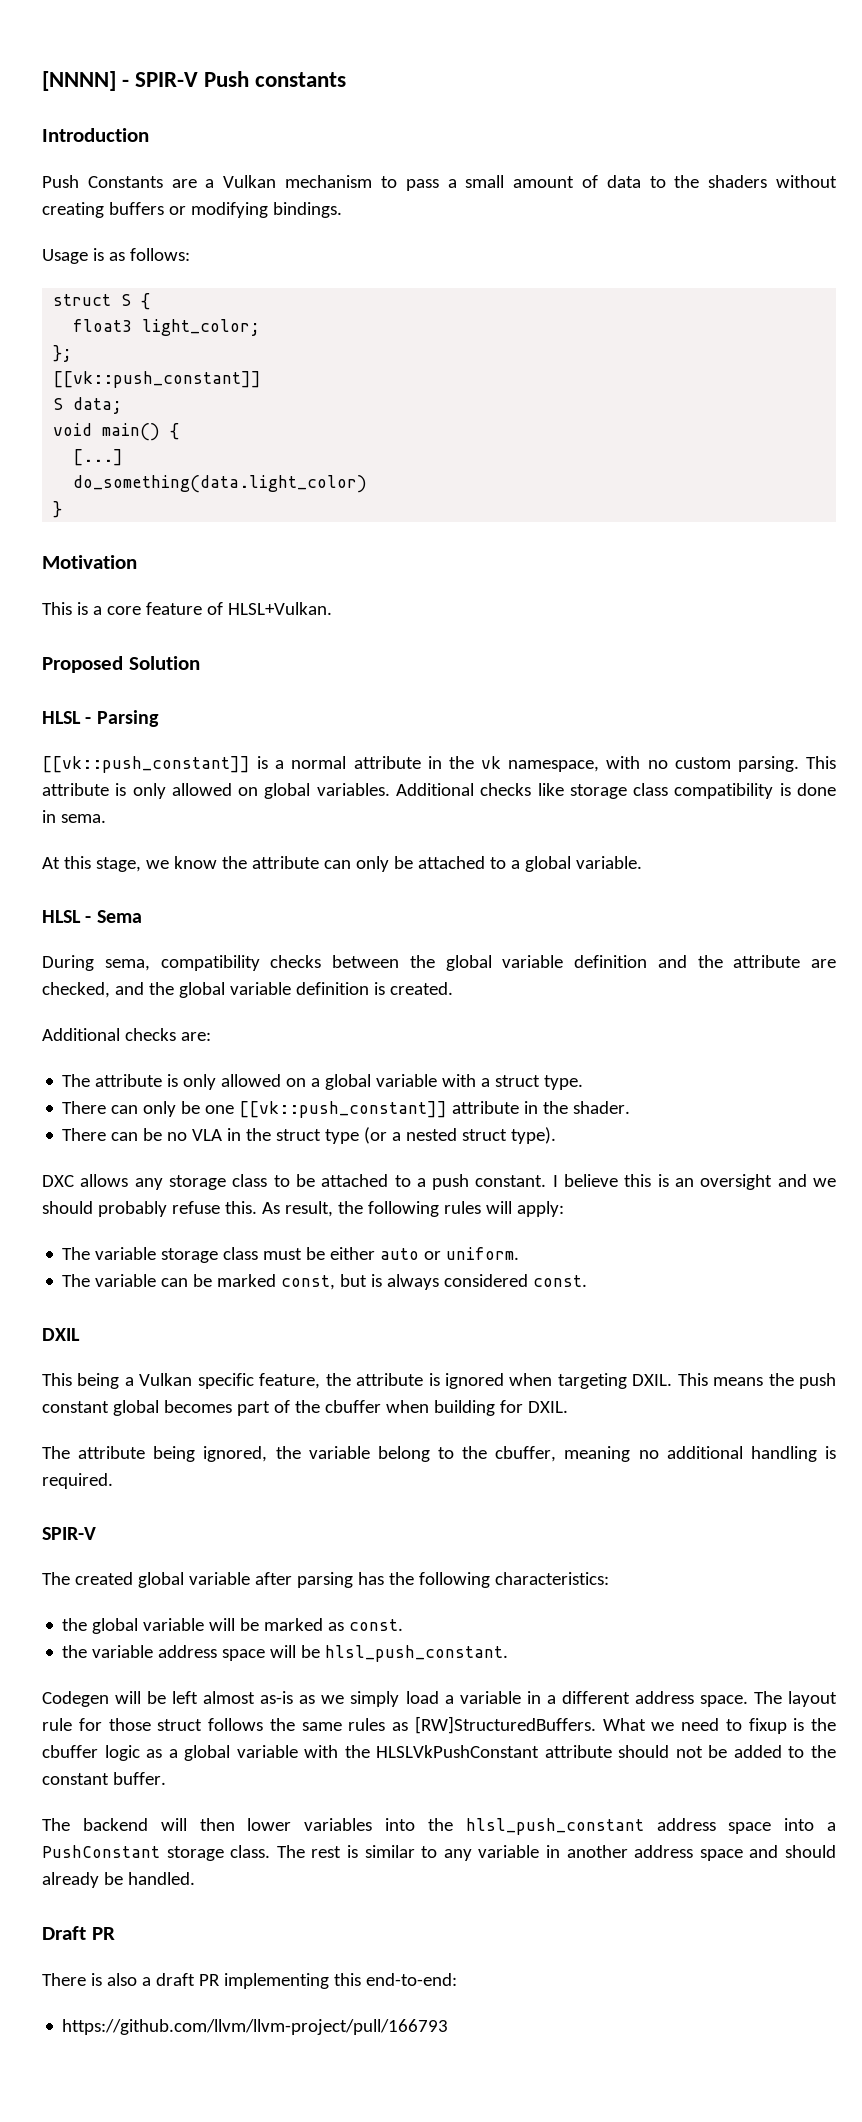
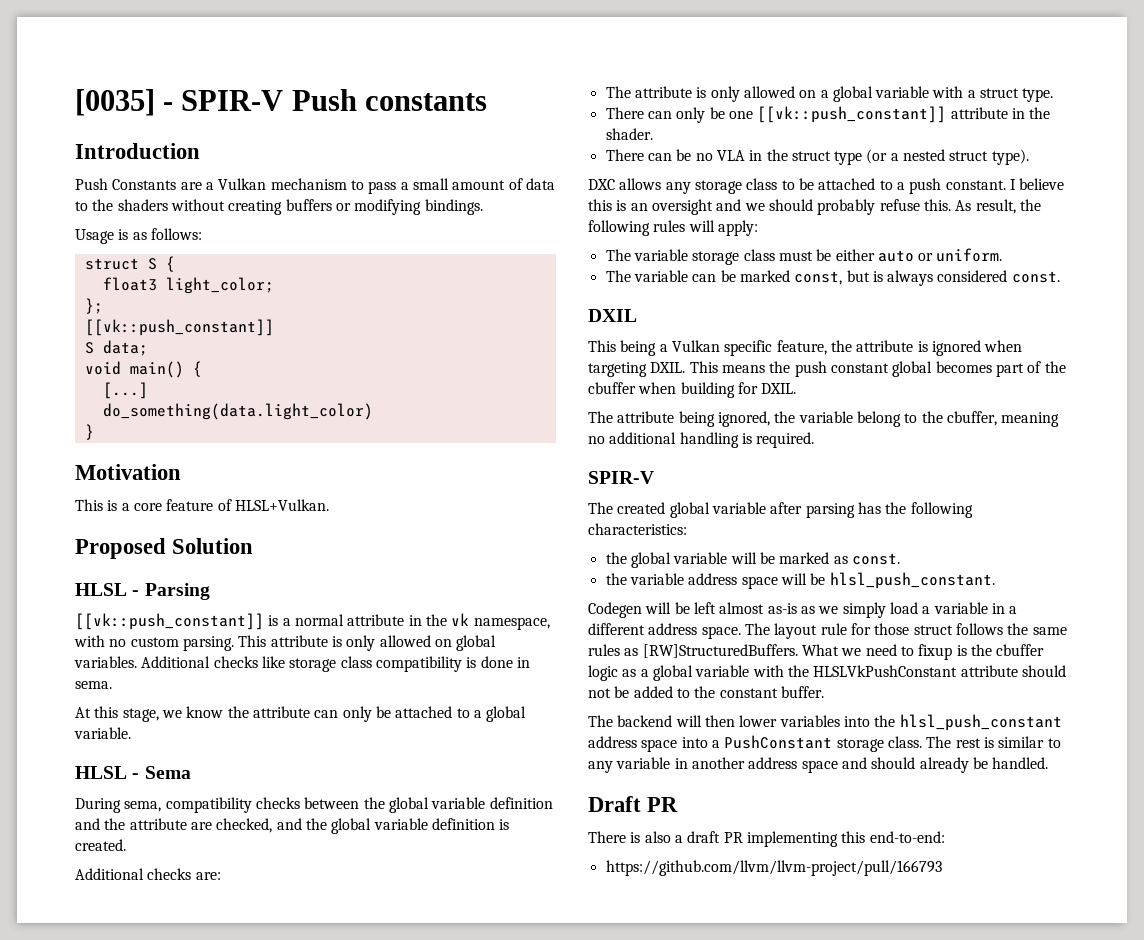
- [NNNN] - SPIR-V Push constants
+ [0035] - SPIR-V Push constants

